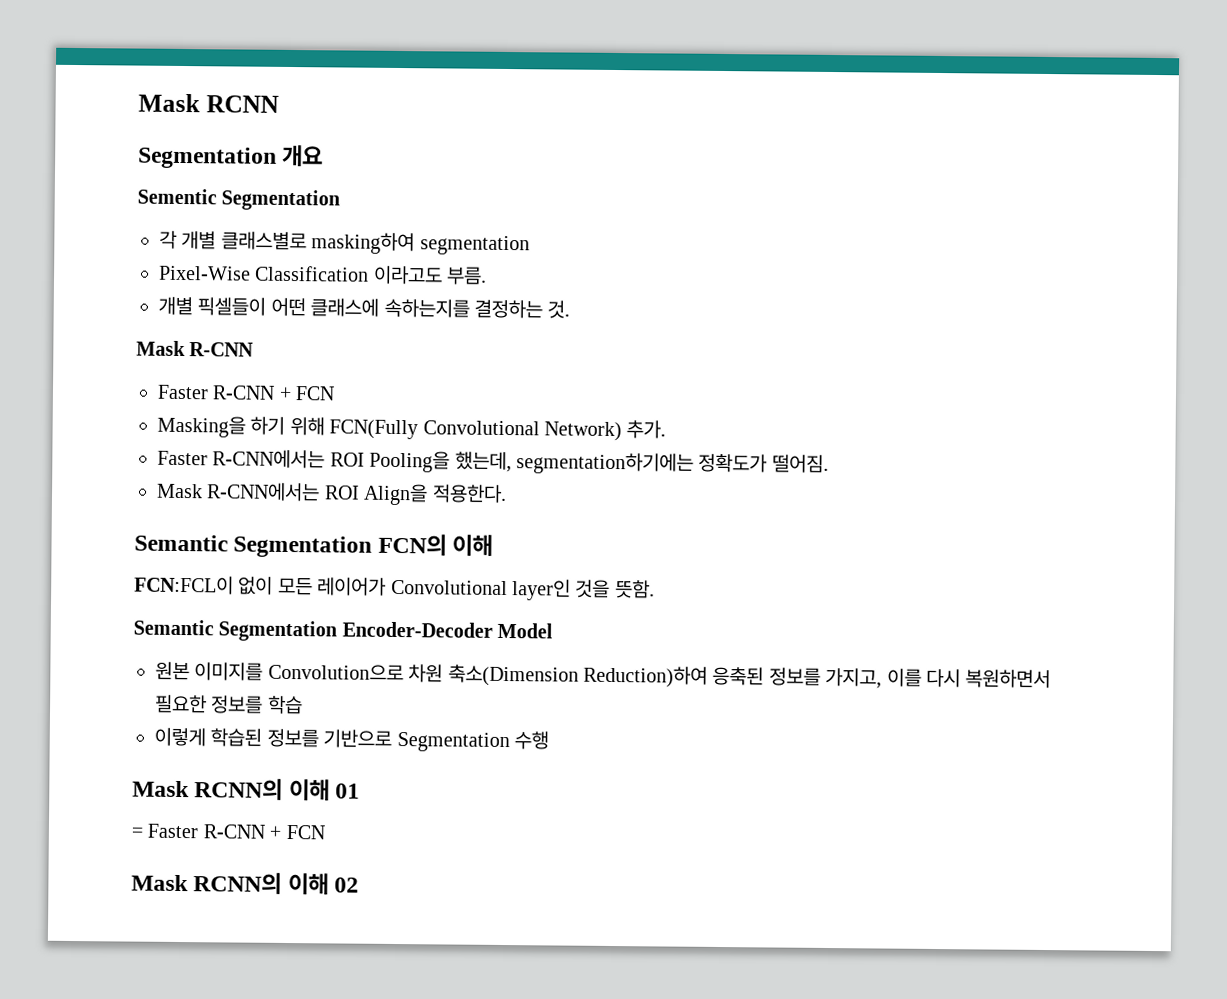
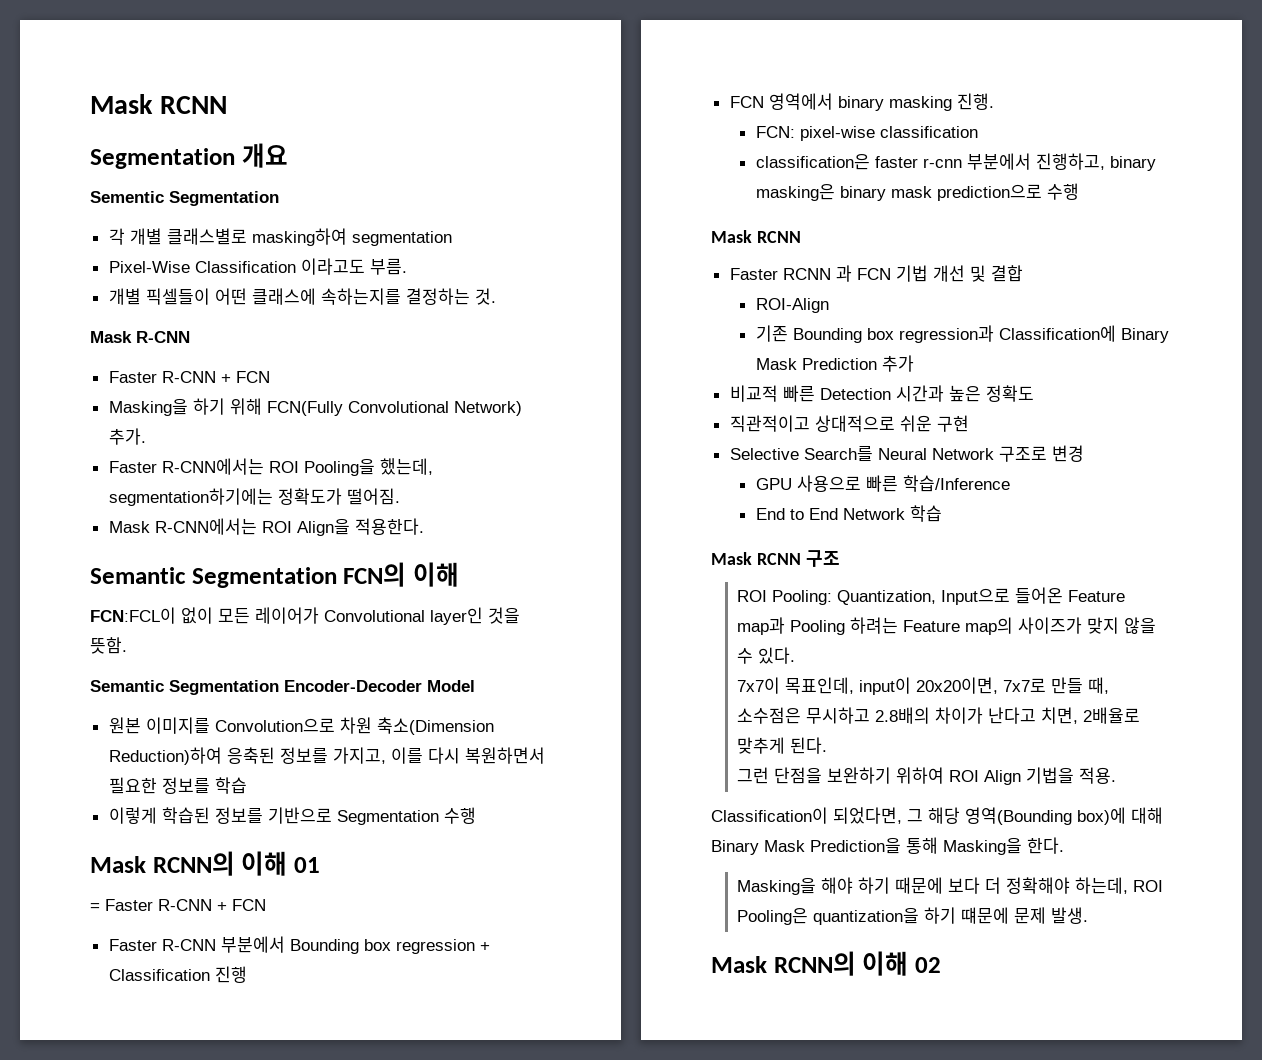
+ Faster R-CNN 부분에서 Bounding box regression + Classification 진행
+ FCN 영역에서 binary masking 진행.
+ FCN: pixel-wise classification
+ classification은 faster r-cnn 부분에서 진행하고, binary masking은 binary mask prediction으로 수행
+ Mask RCNN
+ Faster RCNN 과 FCN 기법 개선 및 결합
+ ROI-Align
+ 기존 Bounding box regression과 Classification에 Binary Mask Prediction 추가
+ 비교적 빠른 Detection 시간과 높은 정확도
+ 직관적이고 상대적으로 쉬운 구현
+ Selective Search를 Neural Network 구조로 변경
+ GPU 사용으로 빠른 학습/Inference
+ End to End Network 학습
+ Mask RCNN 구조
+ ROI Pooling: Quantization, Input으로 들어온 Feature map과 Pooling 하려는 Feature map의 사이즈가 맞지 않을 수 있다.
+ 7x7이 목표인데, input이 20x20이면, 7x7로 만들 때, 소수점은 무시하고 2.8배의 차이가 난다고 치면, 2배율로 맞추게 된다.
+ 그런 단점을 보완하기 위하여 ROI Align 기법을 적용.
+ Classification이 되었다면, 그 해당 영역(Bounding box)에 대해 Binary Mask Prediction을 통해 Masking을 한다.
+ Masking을 해야 하기 때문에 보다 더 정확해야 하는데, ROI Pooling은 quantization을 하기 떄문에 문제 발생.

